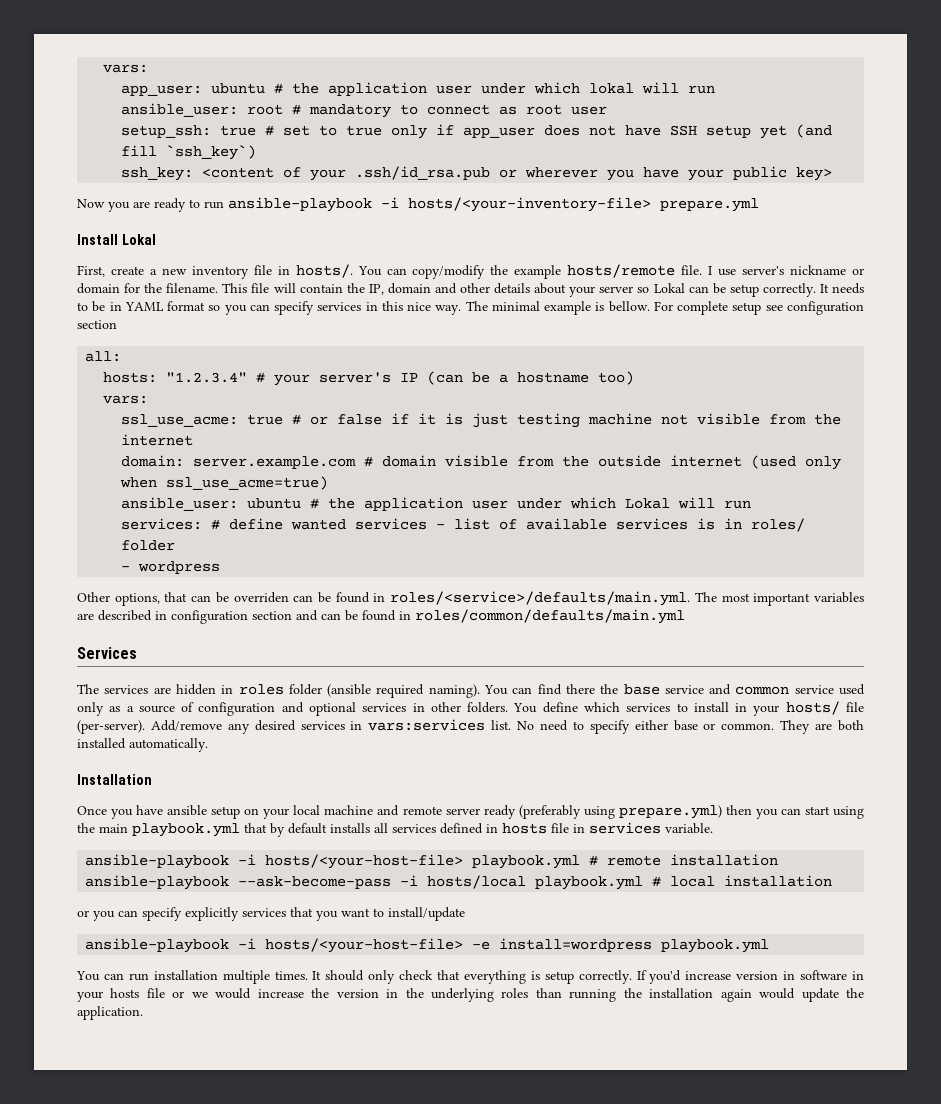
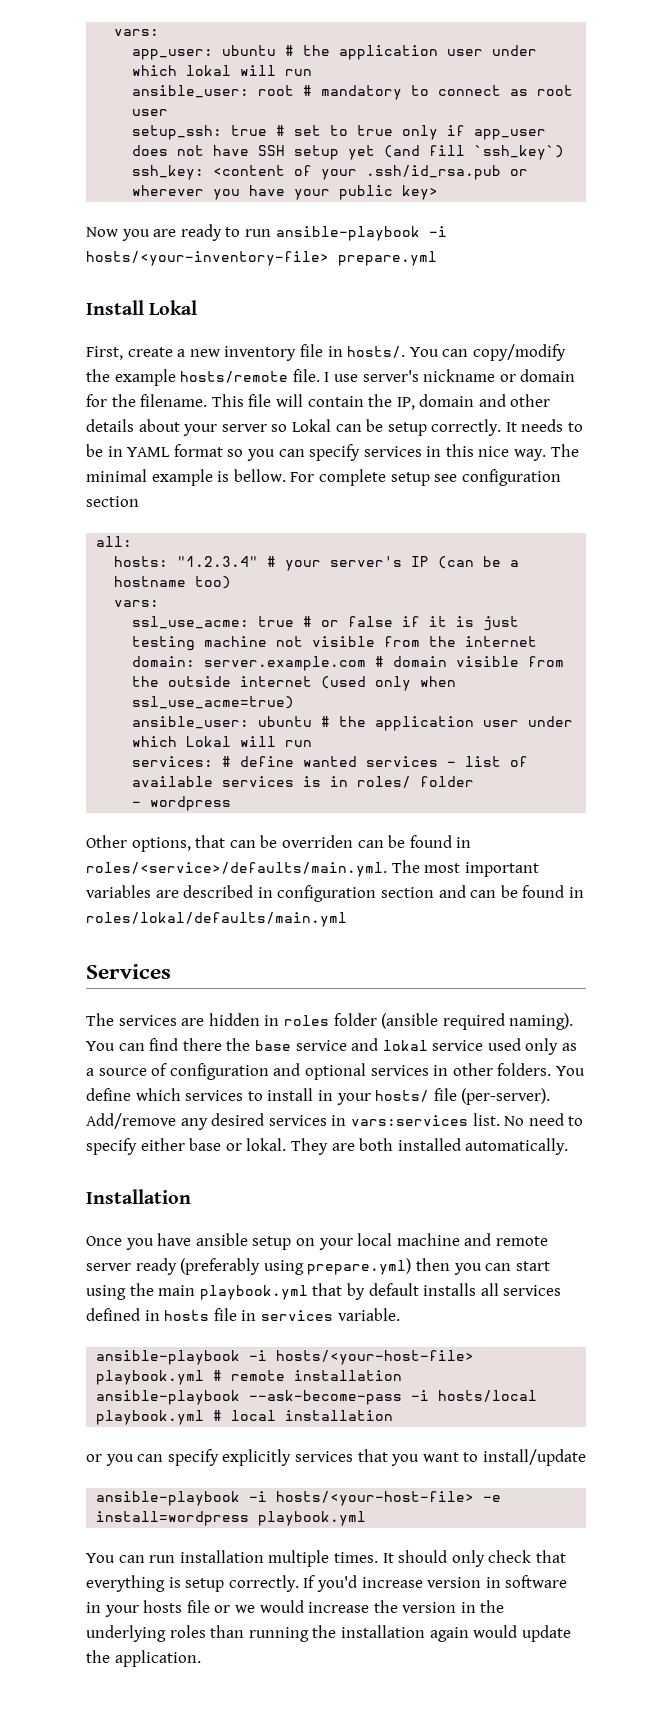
- Other options, that can be overriden can be found in roles/<service>/defaults/main.yml. The most important variables are described in configuration section and can be found in roles/common/defaults/main.yml
+ Other options, that can be overriden can be found in roles/<service>/defaults/main.yml. The most important variables are described in configuration section and can be found in roles/lokal/defaults/main.yml
- You can find there the base service and common service used only as a source of configuration and optional services in other folders.
+ You can find there the base service and lokal service used only as a source of configuration and optional services in other folders.
- No need to specify either base or common.
+ No need to specify either base or lokal.

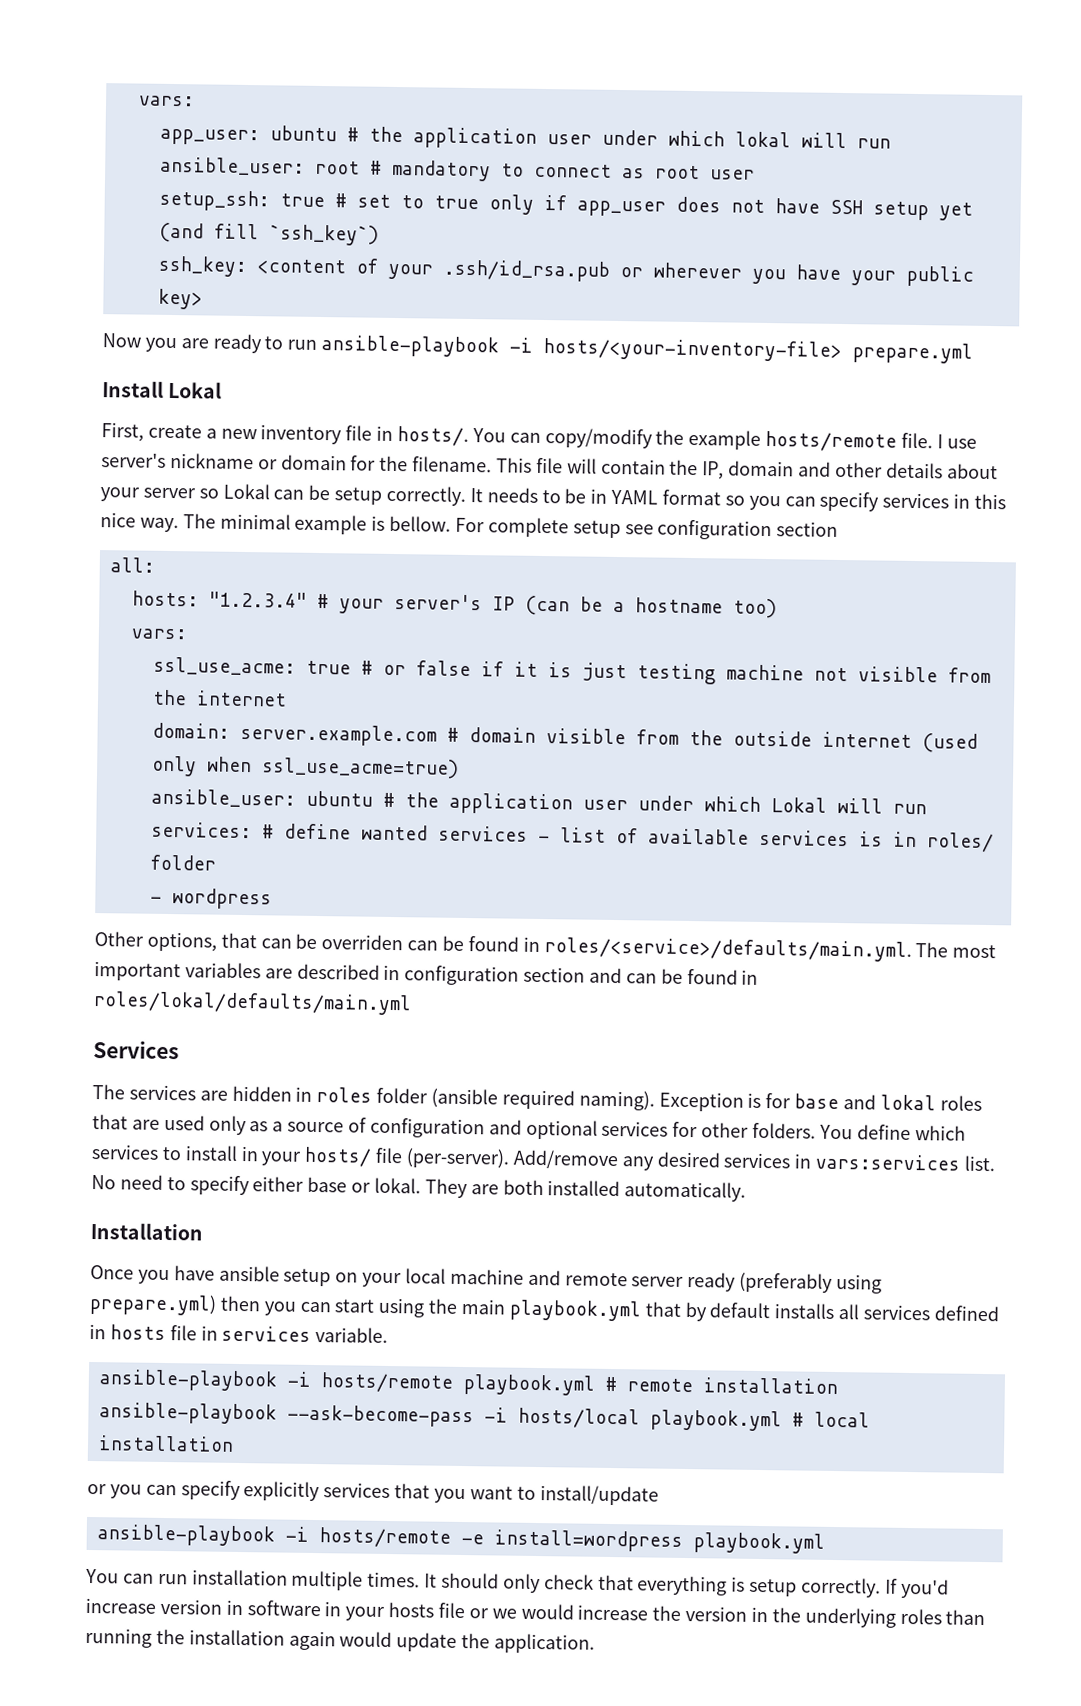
- You can find there the base service and lokal service used only as a source of configuration and optional services in other folders.
+ Exception is for base and lokal roles that are used only as a source of configuration and optional services for other folders.
- ansible-playbook -i hosts/<your-host-file> playbook.yml # remote installation
+ ansible-playbook -i hosts/remote playbook.yml # remote installation
- ansible-playbook -i hosts/<your-host-file> -e install=wordpress playbook.yml
+ ansible-playbook -i hosts/remote -e install=wordpress playbook.yml

